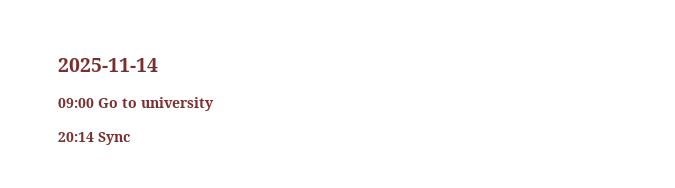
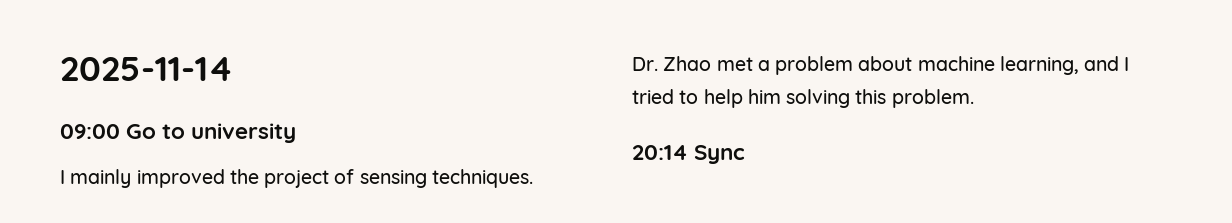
+ I mainly improved the project of sensing techniques.
+ Dr. Zhao met a problem about machine learning, and I tried to help him solving this problem.

